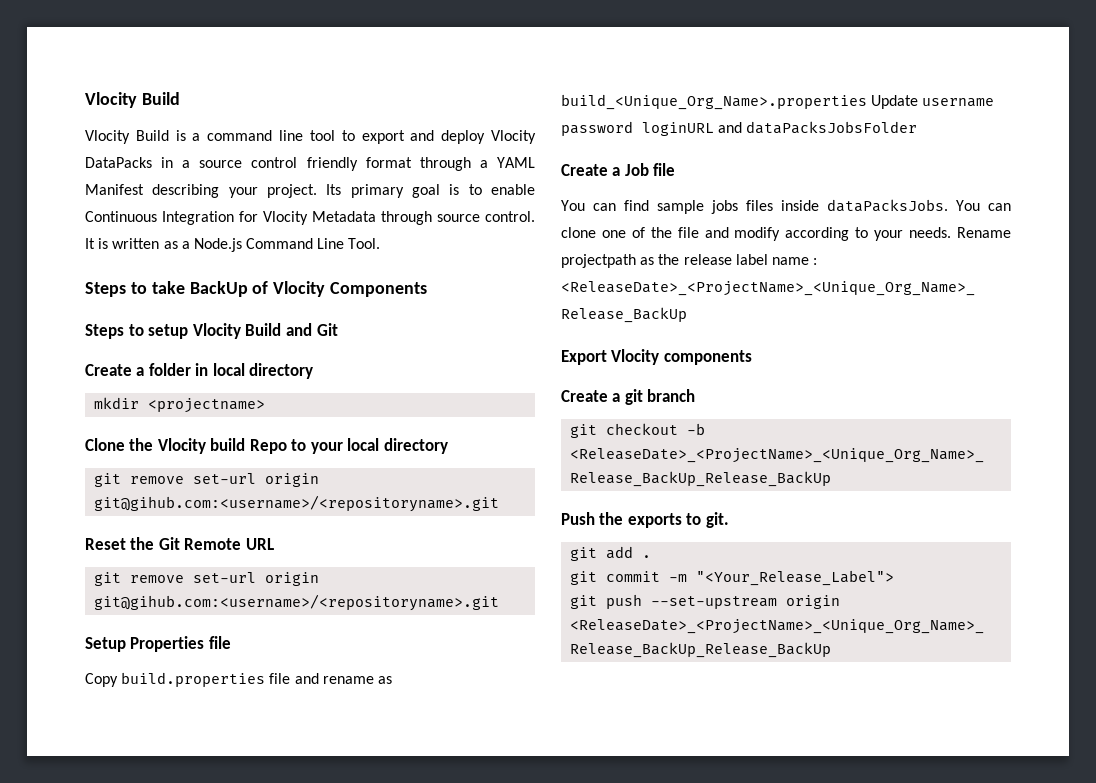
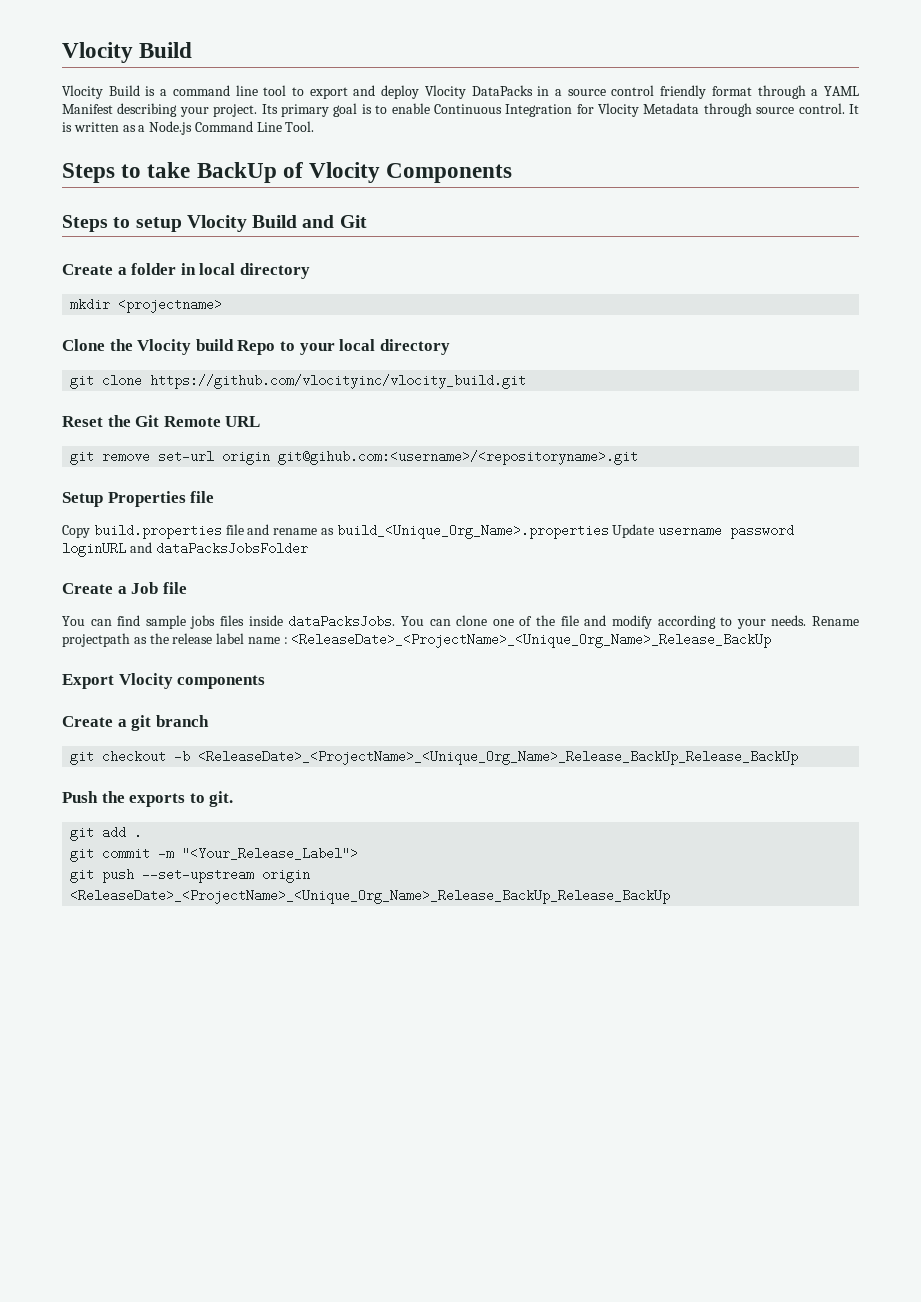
  Clone the Vlocity build Repo to your local directory
- git remove set-url origin git@gihub.com:<username>/<repositoryname>.git
+ git clone https://github.com/vlocityinc/vlocity_build.git

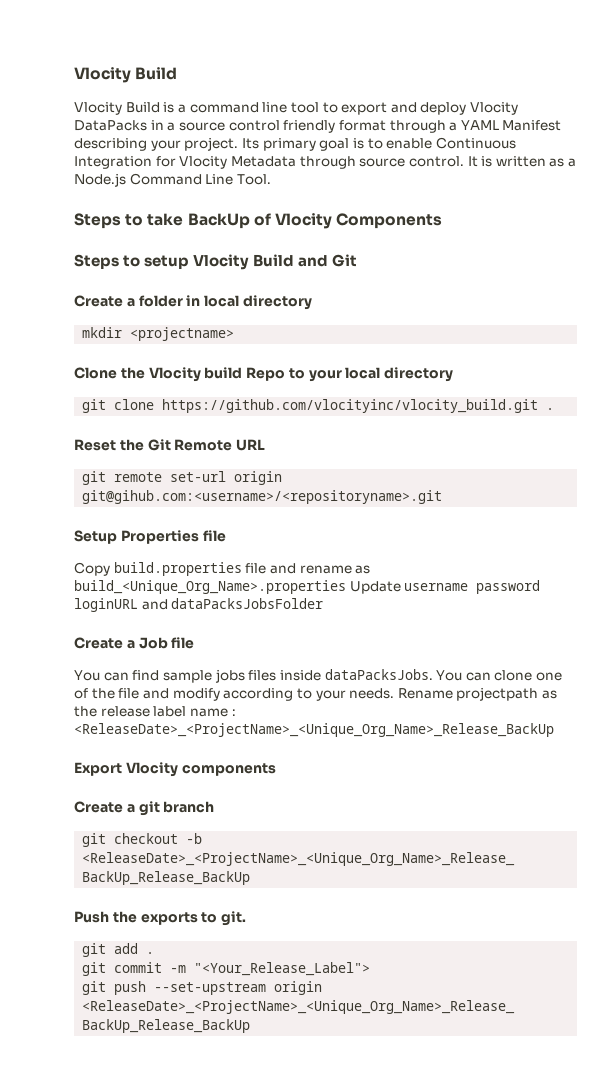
- git clone https://github.com/vlocityinc/vlocity_build.git
+ git clone https://github.com/vlocityinc/vlocity_build.git .
- git remove set-url origin git@gihub.com:<username>/<repositoryname>.git
+ git remote set-url origin git@gihub.com:<username>/<repositoryname>.git

